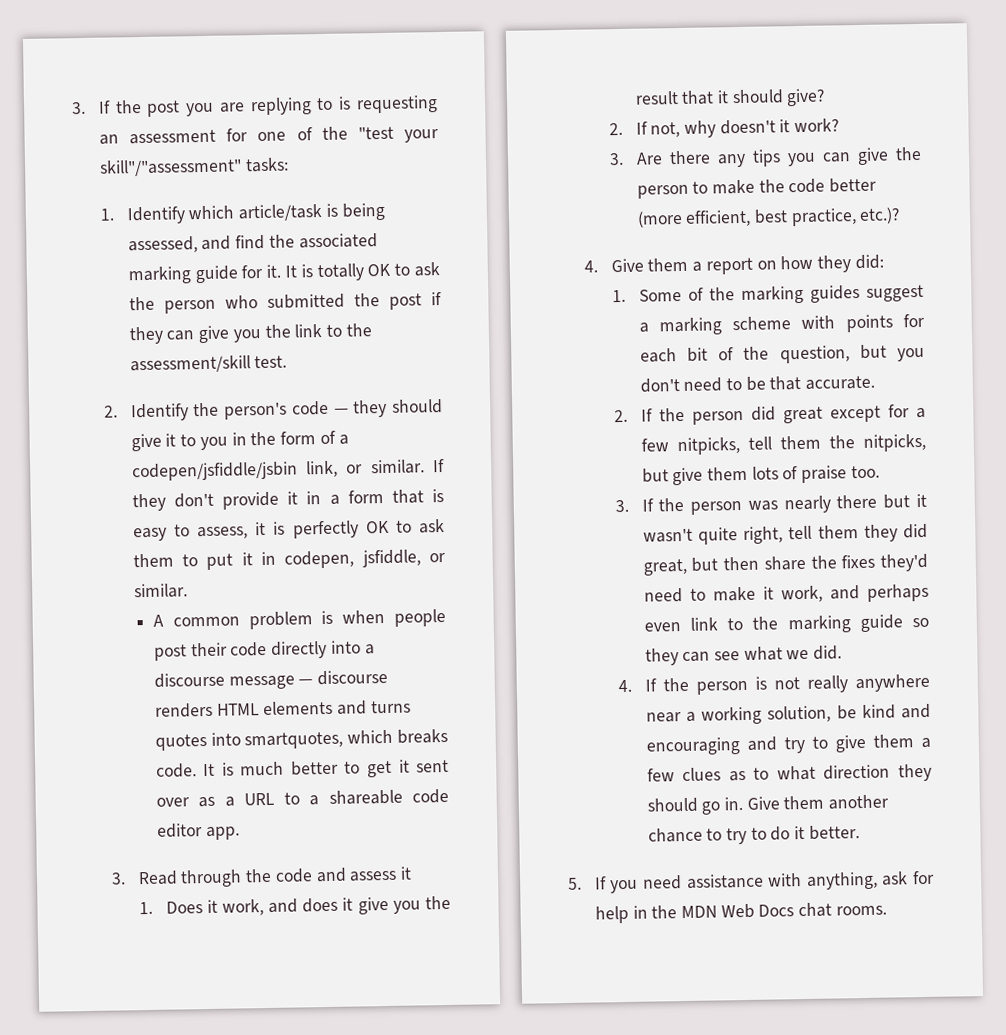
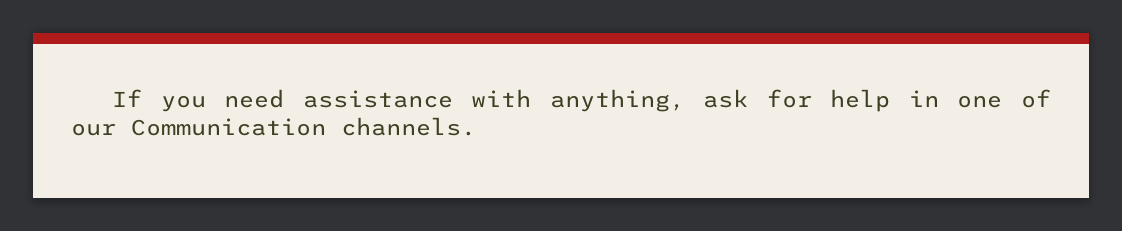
- 3. If the post you are replying to is requesting an assessment for one of the "test your skill"/"assessment" tasks:
- 1. Identify which article/task is being assessed, and find the associated marking guide for it. It is totally OK to ask the person who submitted the post if they can give you the link to the assessment/skill test.
- 2. Identify the person's code — they should give it to you in the form of a codepen/jsfiddle/jsbin link, or similar. If they don't provide it in a form that is easy to assess, it is perfectly OK to ask them to put it in codepen, jsfiddle, or similar.
- A common problem is when people post their code directly into a discourse message — discourse renders HTML elements and turns quotes into smartquotes, which breaks code. It is much better to get it sent over as a URL to a shareable code editor app.
- 3. Read through the code and assess it
- 1. Does it work, and does it give you the result that it should give?
- 2. If not, why doesn't it work?
- 3. Are there any tips you can give the person to make the code better (more efficient, best practice, etc.)?
- 4. Give them a report on how they did:
- 1. Some of the marking guides suggest a marking scheme with points for each bit of the question, but you don't need to be that accurate.
- 2. If the person did great except for a few nitpicks, tell them the nitpicks, but give them lots of praise too.
- 3. If the person was nearly there but it wasn't quite right, tell them they did great, but then share the fixes they'd need to make it work, and perhaps even link to the marking guide so they can see what we did.
- 4. If the person is not really anywhere near a working solution, be kind and encouraging and try to give them a few clues as to what direction they should go in. Give them another chance to try to do it better.
- 5. If you need assistance with anything, ask for help in the MDN Web Docs chat rooms.
+ If you need assistance with anything, ask for help in one of our Communication channels.

